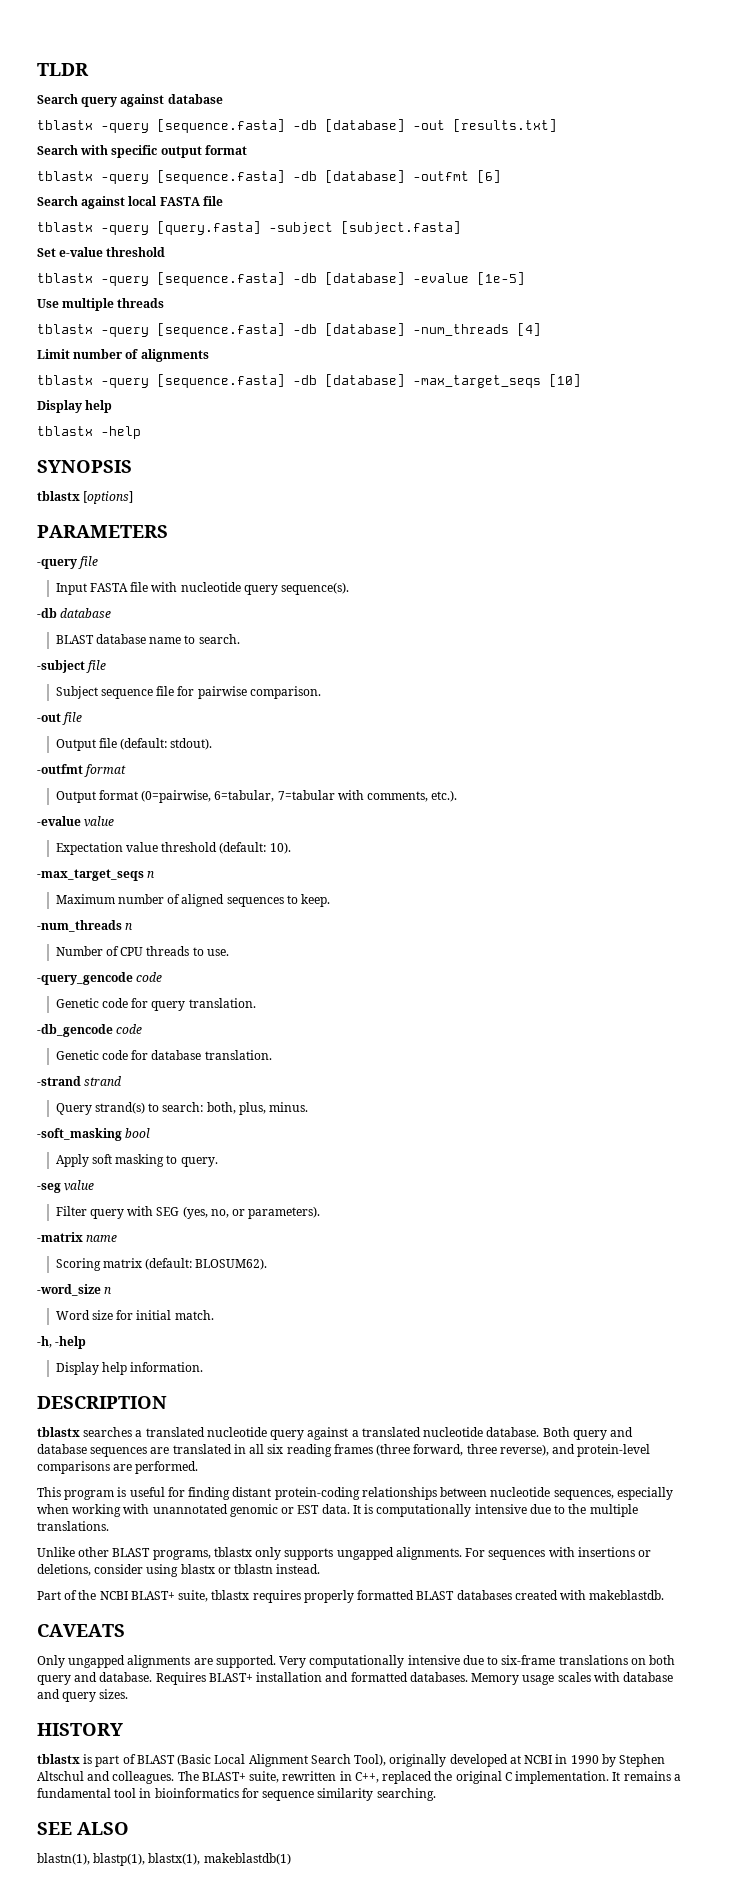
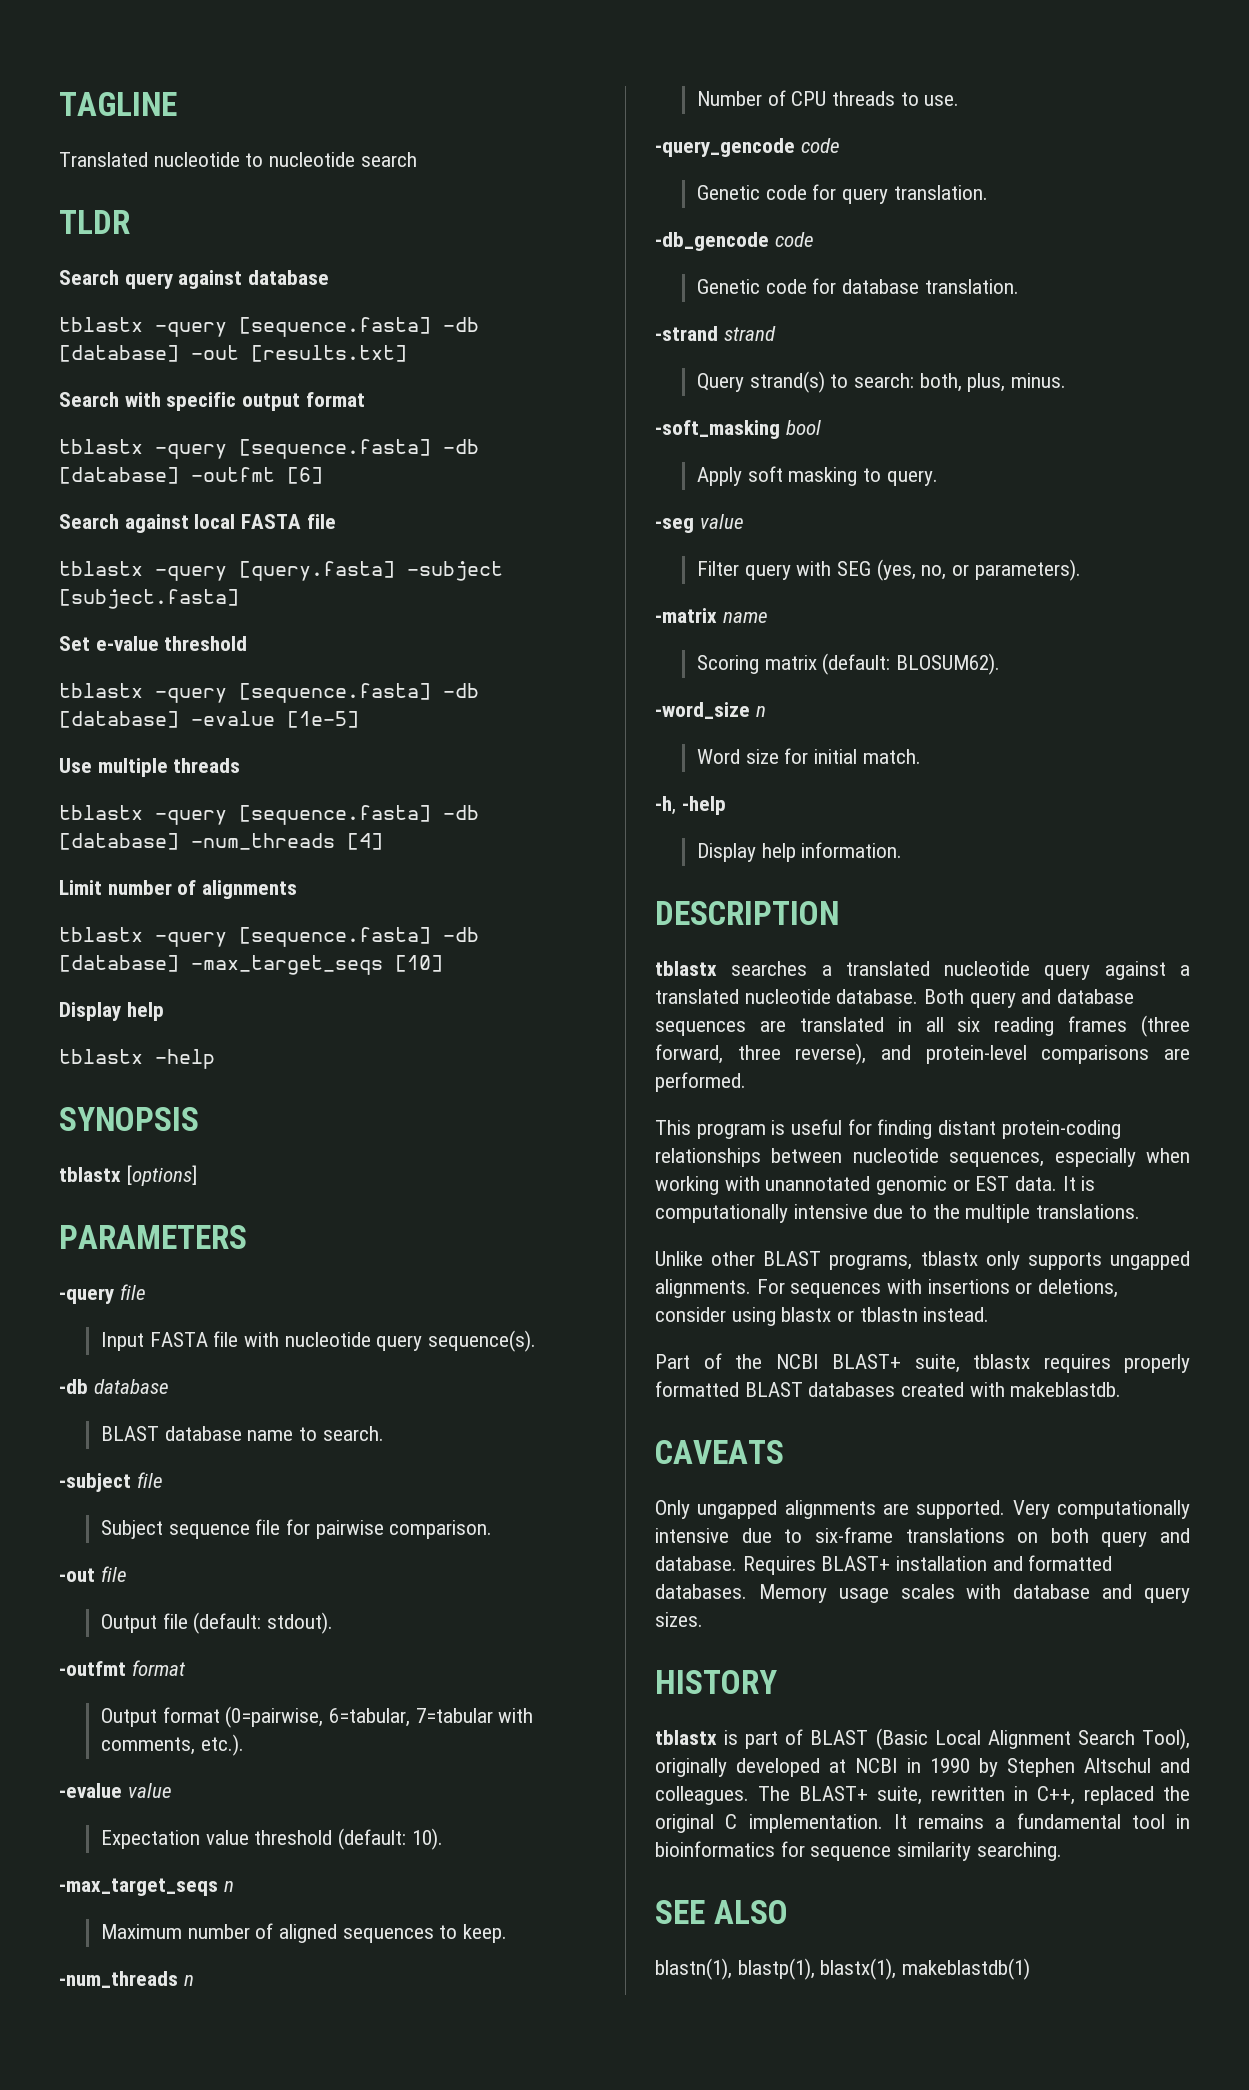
+ TAGLINE
+ Translated nucleotide to nucleotide search

